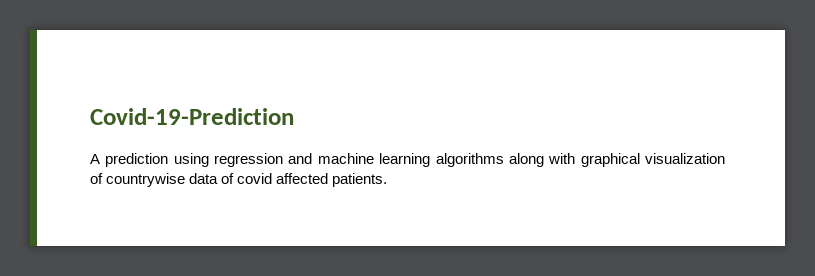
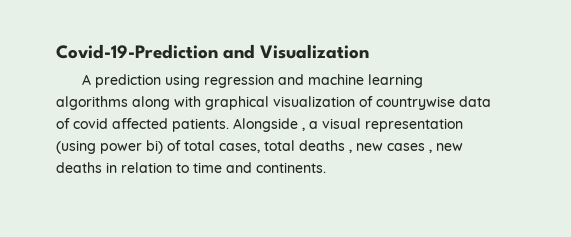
- Covid-19-Prediction
+ Covid-19-Prediction and Visualization
+ Alongside , a visual representation (using power bi) of total cases, total deaths , new cases , new deaths in relation to time and continents.

